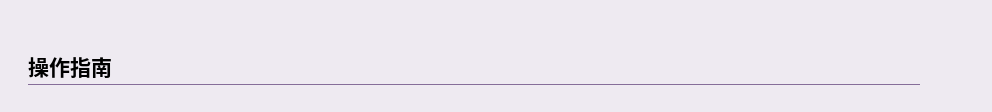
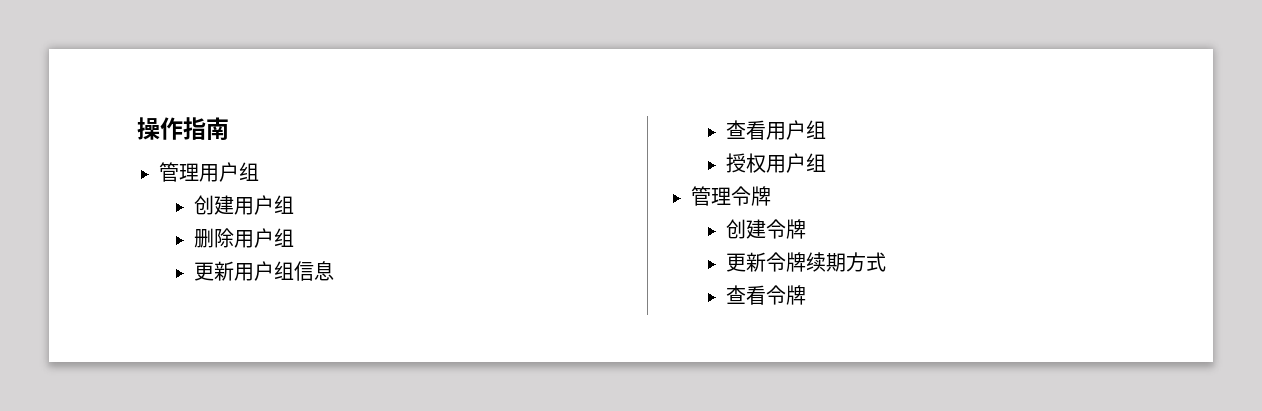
+ 管理用户组
+ 创建用户组
+ 删除用户组
+ 更新用户组信息
+ 查看用户组
+ 授权用户组
+ 管理令牌
+ 创建令牌
+ 更新令牌续期方式
+ 查看令牌

